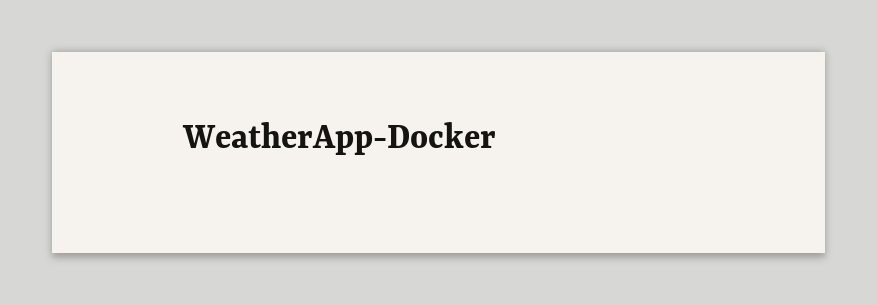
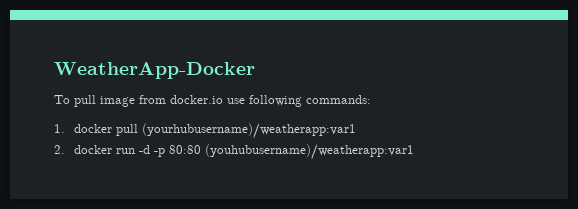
+ To pull image from docker.io use following commands:
+ 1. docker pull (yourhubusername)/weatherapp:var1
+ 2. docker run -d -p 80:80 (youhubusername)/weatherapp:var1

